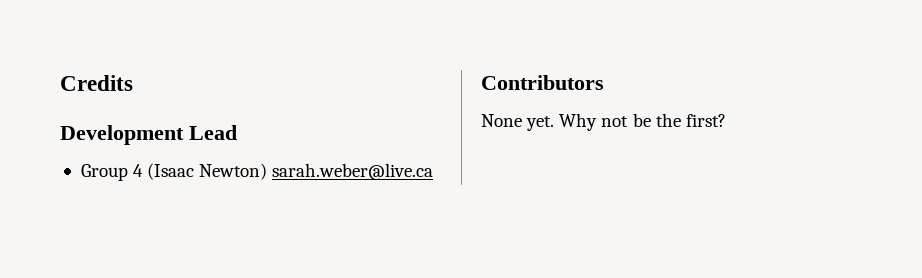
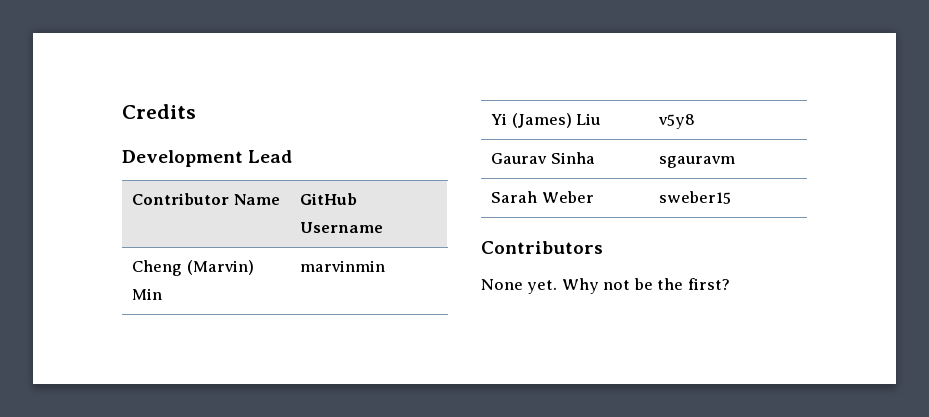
- Group 4 (Isaac Newton) sarah.weber@live.ca
+ Contributor Name | GitHub Username
+ Cheng (Marvin) Min | marvinmin
+ Yi (James) Liu | v5y8
+ Gaurav Sinha | sgauravm
+ Sarah Weber | sweber15

